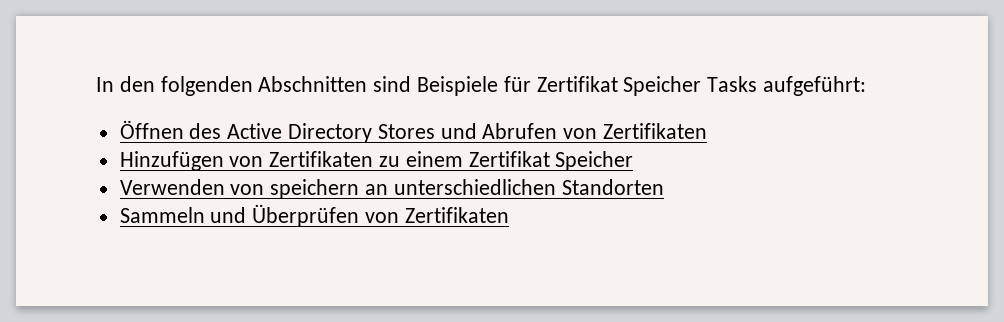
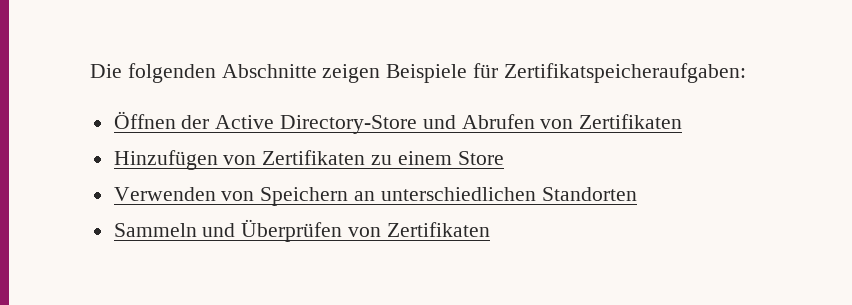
- In den folgenden Abschnitten sind Beispiele für Zertifikat Speicher Tasks aufgeführt:
- Öffnen des Active Directory Stores und Abrufen von Zertifikaten
+ Die folgenden Abschnitte zeigen Beispiele für Zertifikatspeicheraufgaben:
+ Öffnen der Active Directory-Store und Abrufen von Zertifikaten
- Hinzufügen von Zertifikaten zu einem Zertifikat Speicher
+ Hinzufügen von Zertifikaten zu einem Store
- Verwenden von speichern an unterschiedlichen Standorten
+ Verwenden von Speichern an unterschiedlichen Standorten

